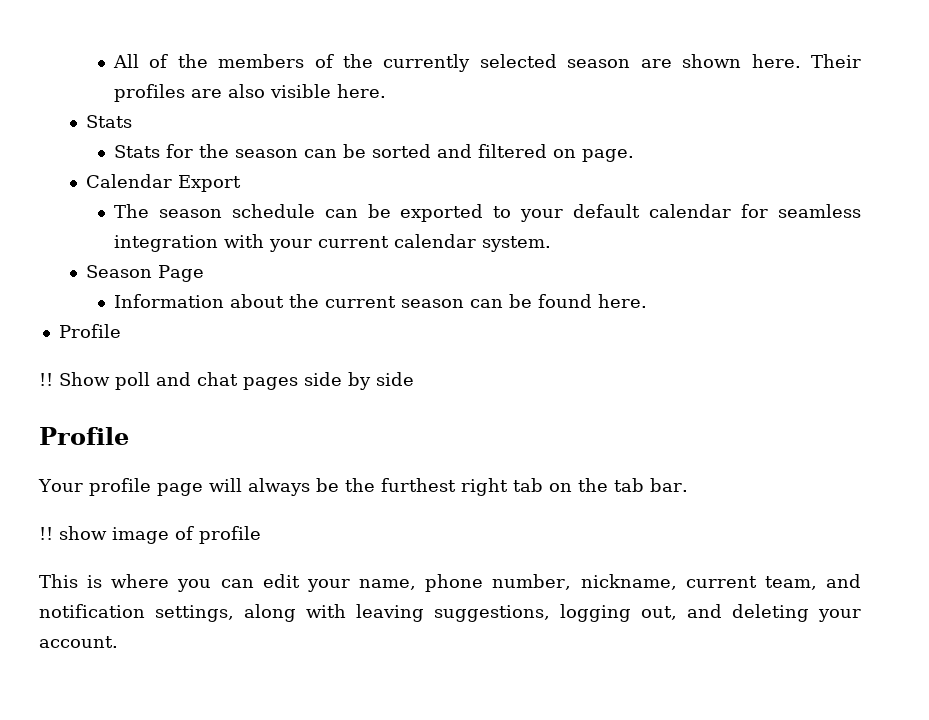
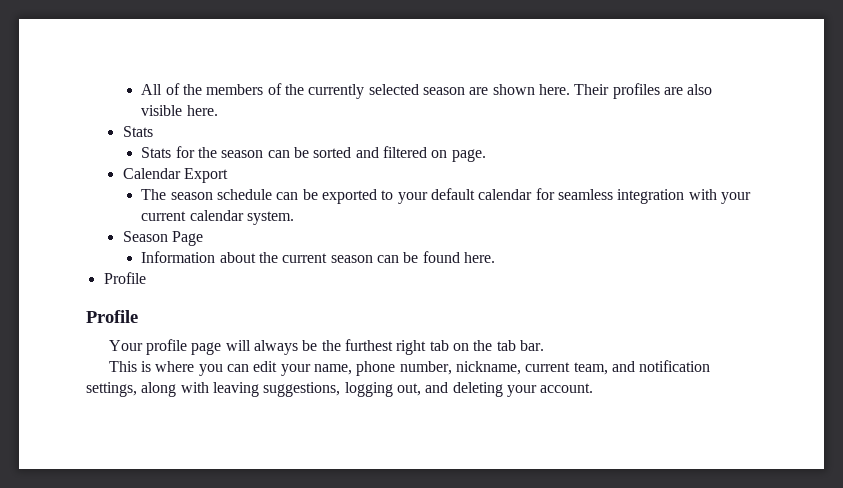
- !! Show poll and chat pages side by side
- !! show image of profile

